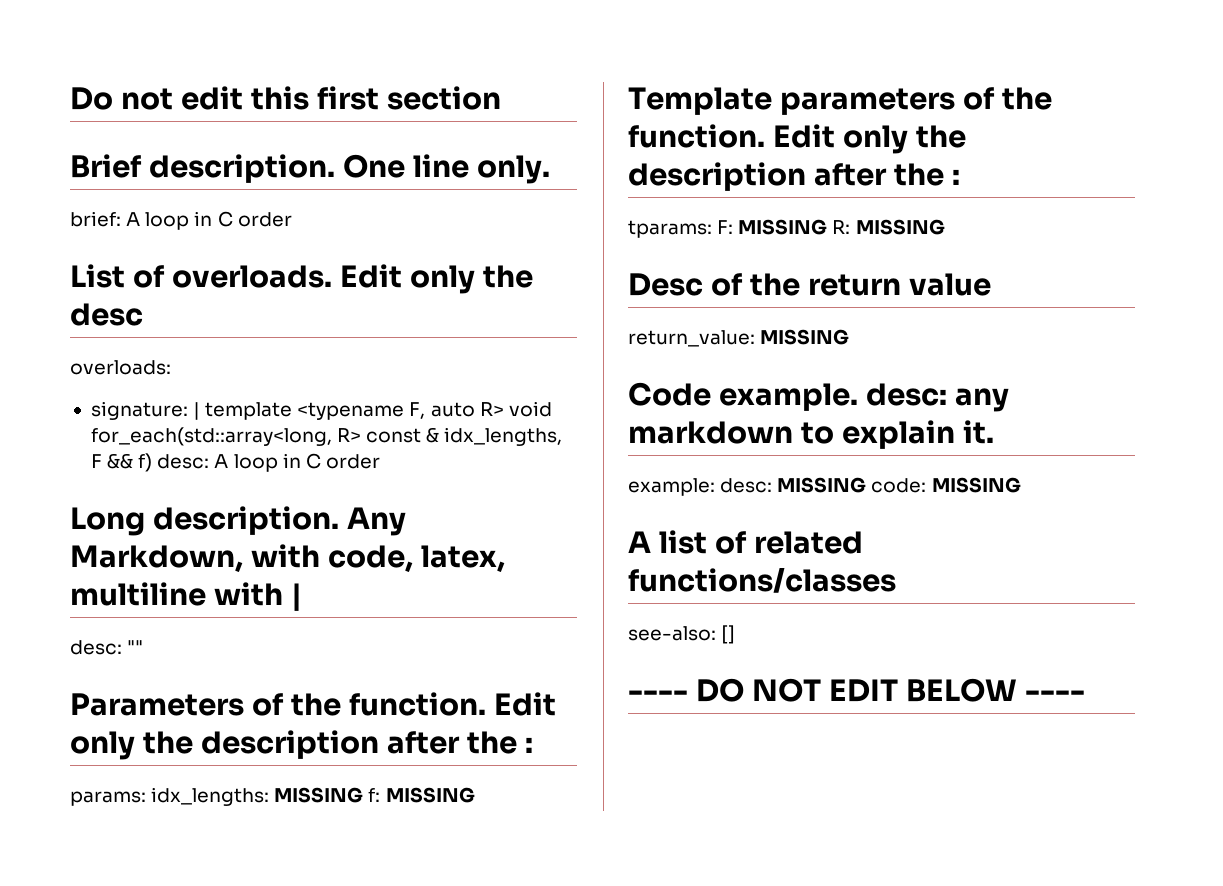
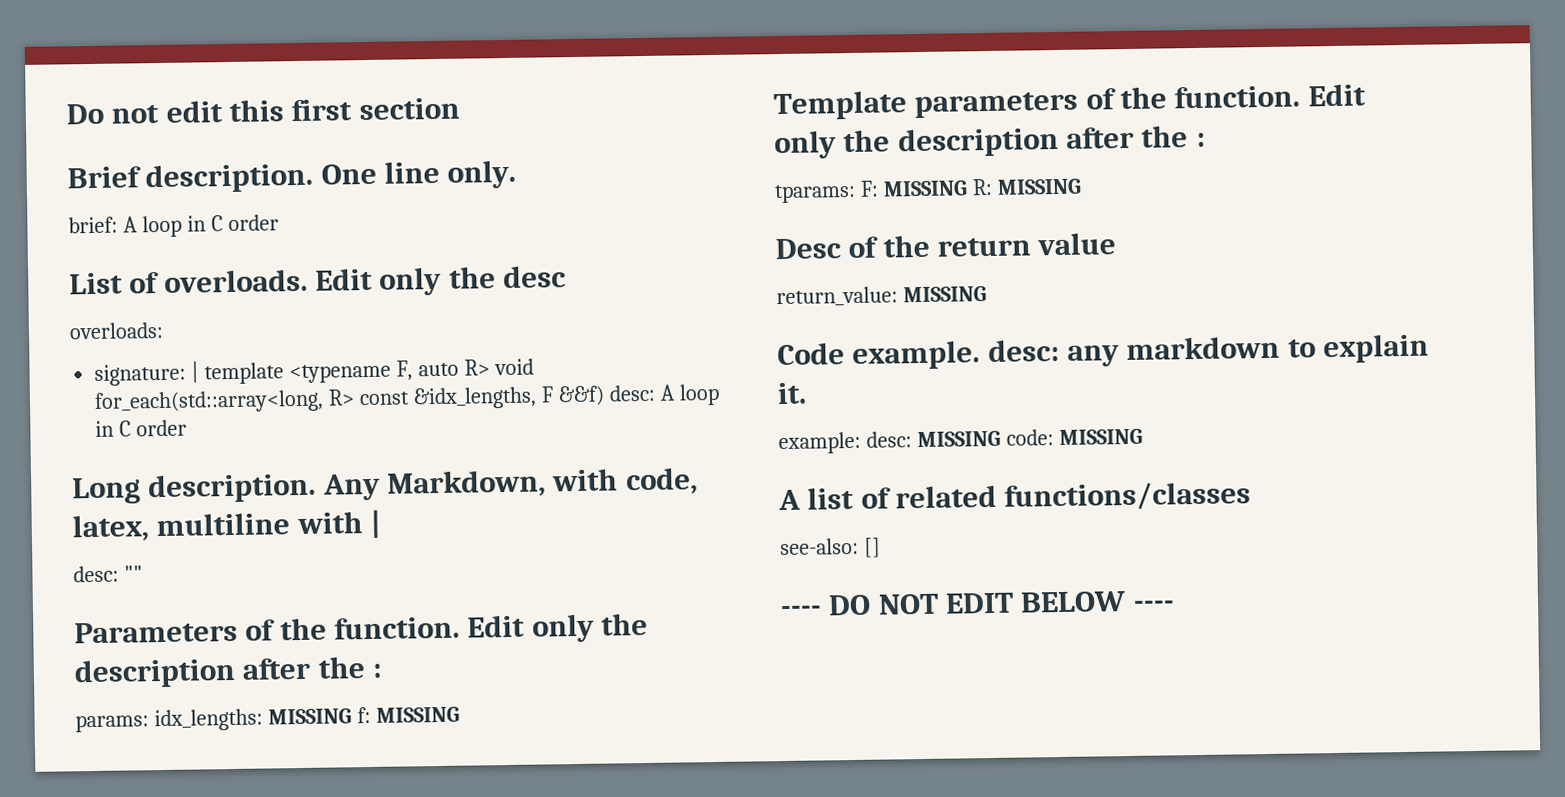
- signature: | template <typename F, auto R> void for_each(std::array<long, R> const & idx_lengths, F && f) desc: A loop in C order
+ signature: | template <typename F, auto R> void for_each(std::array<long, R> const &idx_lengths, F &&f) desc: A loop in C order

